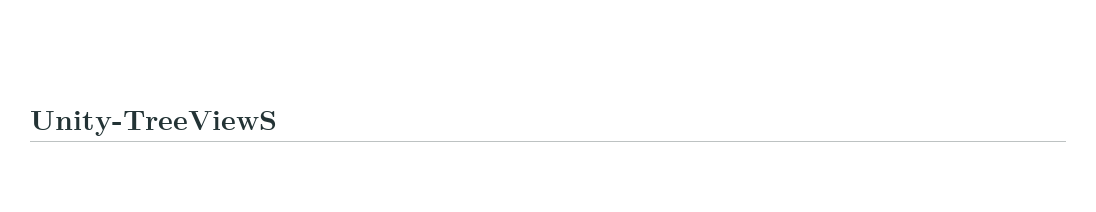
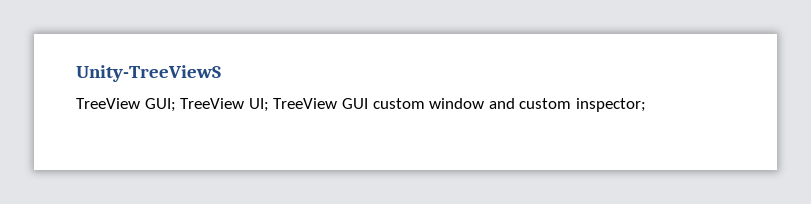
+ TreeView GUI; TreeView UI; TreeView GUI custom window and custom inspector;

